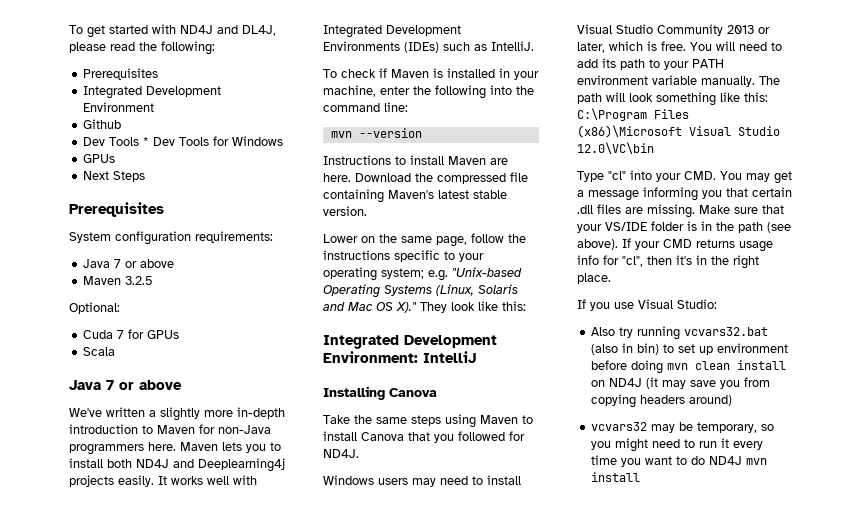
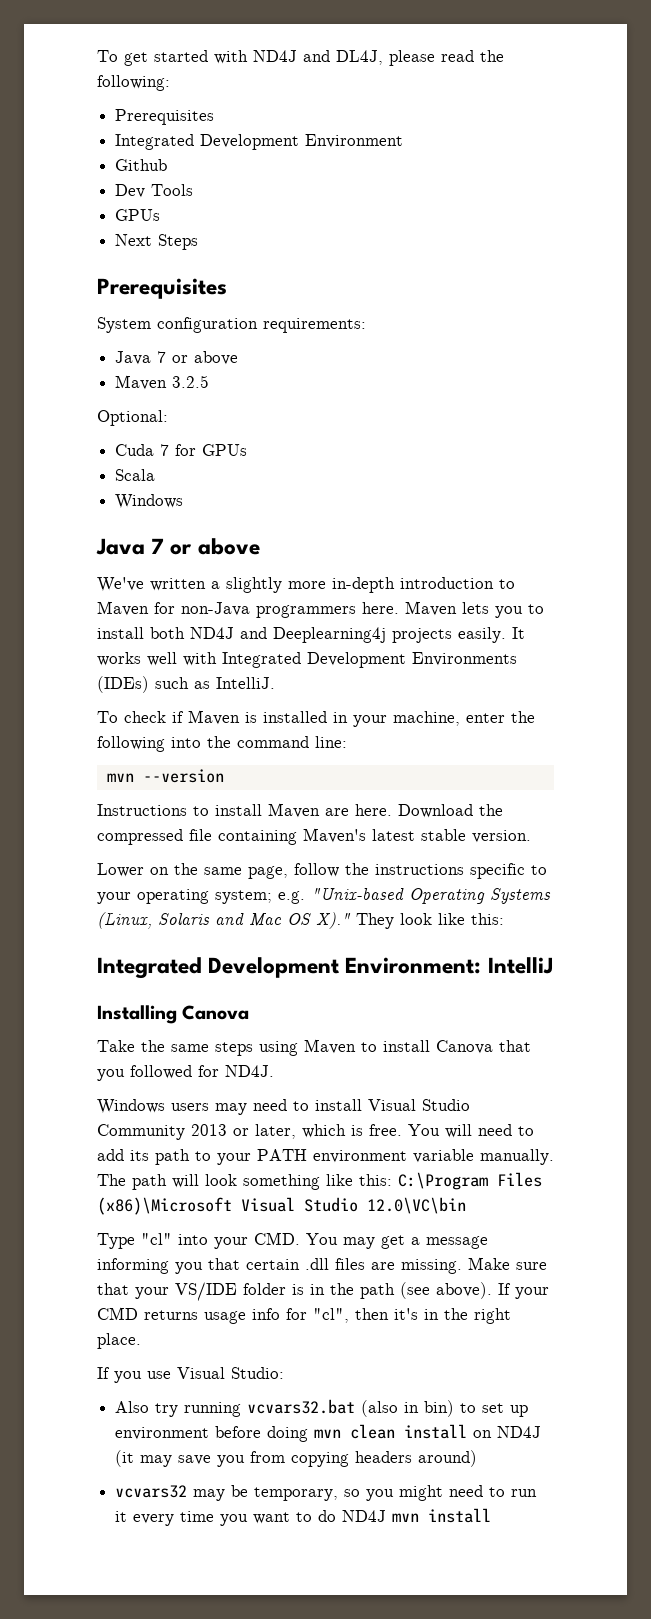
- Dev Tools * Dev Tools for Windows
+ Dev Tools
  Scala
+ Windows

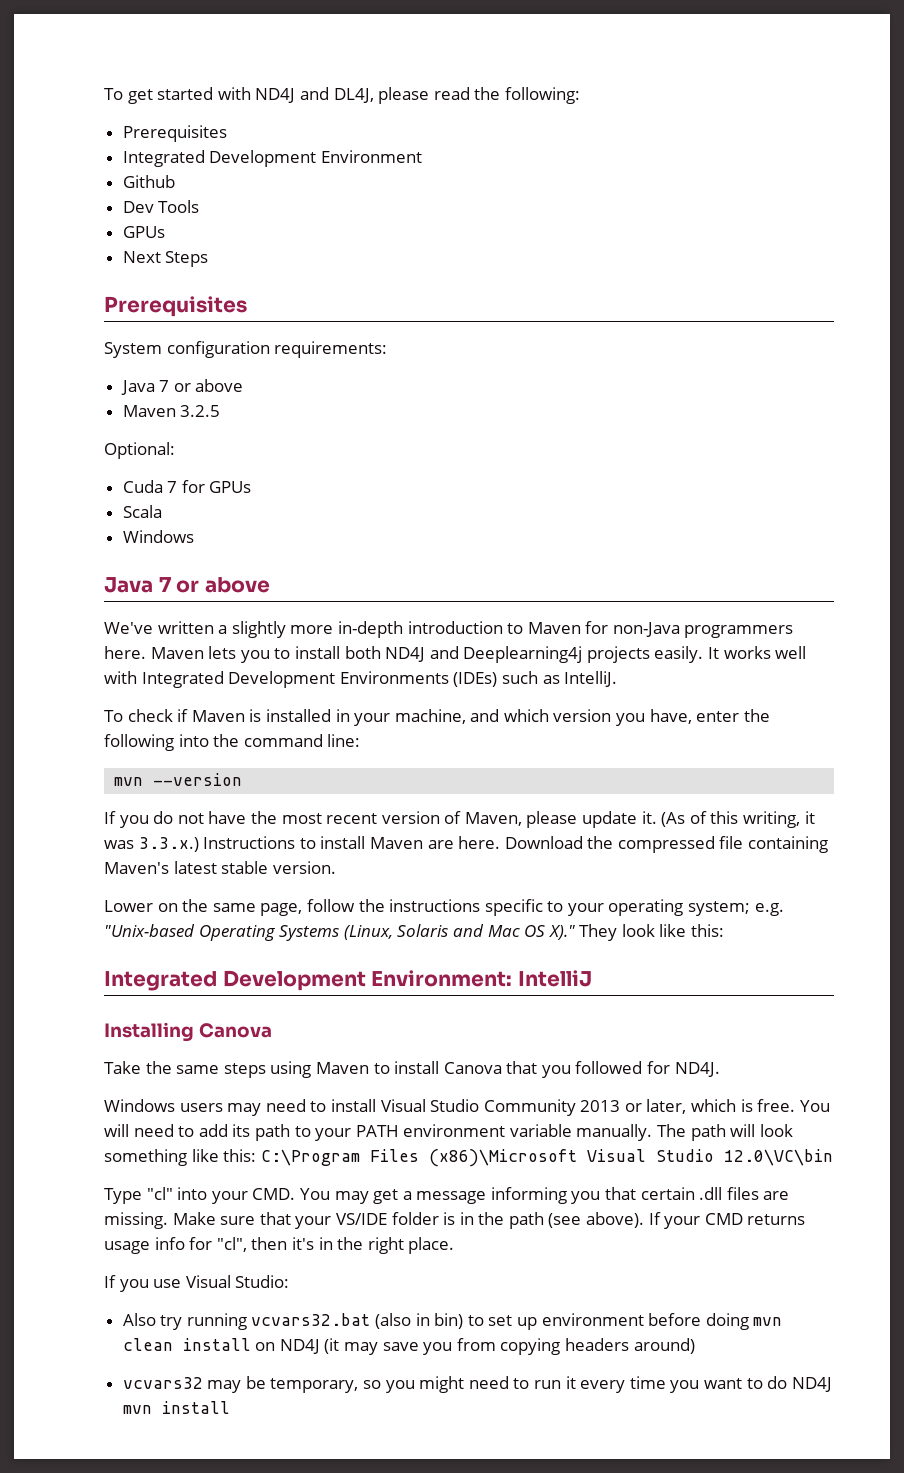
- To check if Maven is installed in your machine, enter the following into the command line:
+ To check if Maven is installed in your machine, and which version you have, enter the following into the command line:
- Instructions to install Maven are here.
+ If you do not have the most recent version of Maven, please update it. (As of this writing, it was 3.3.x.) Instructions to install Maven are here.

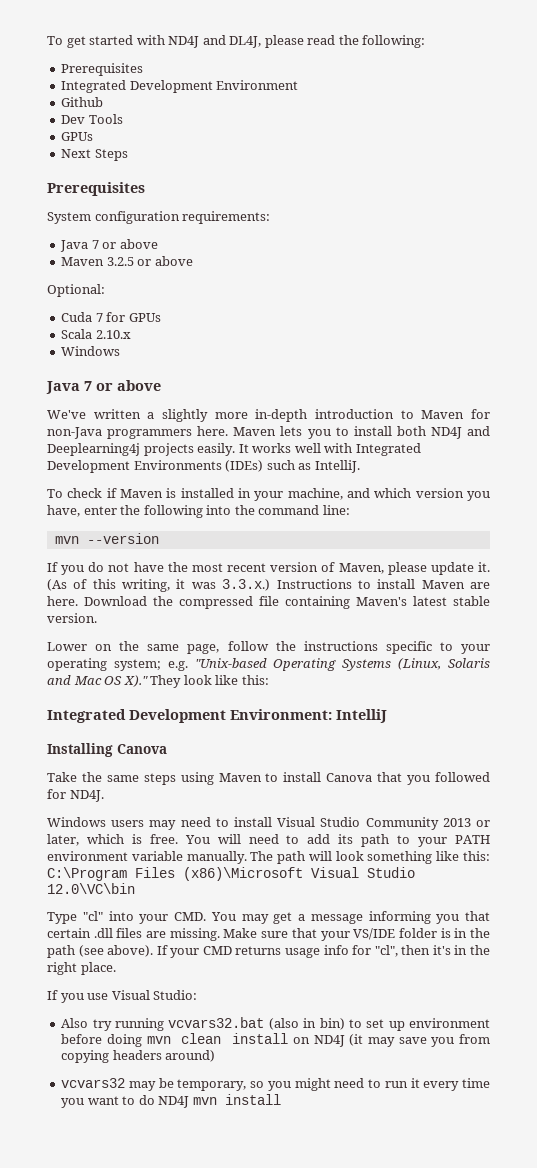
- Maven 3.2.5
+ Maven 3.2.5 or above
- Scala
+ Scala 2.10.x

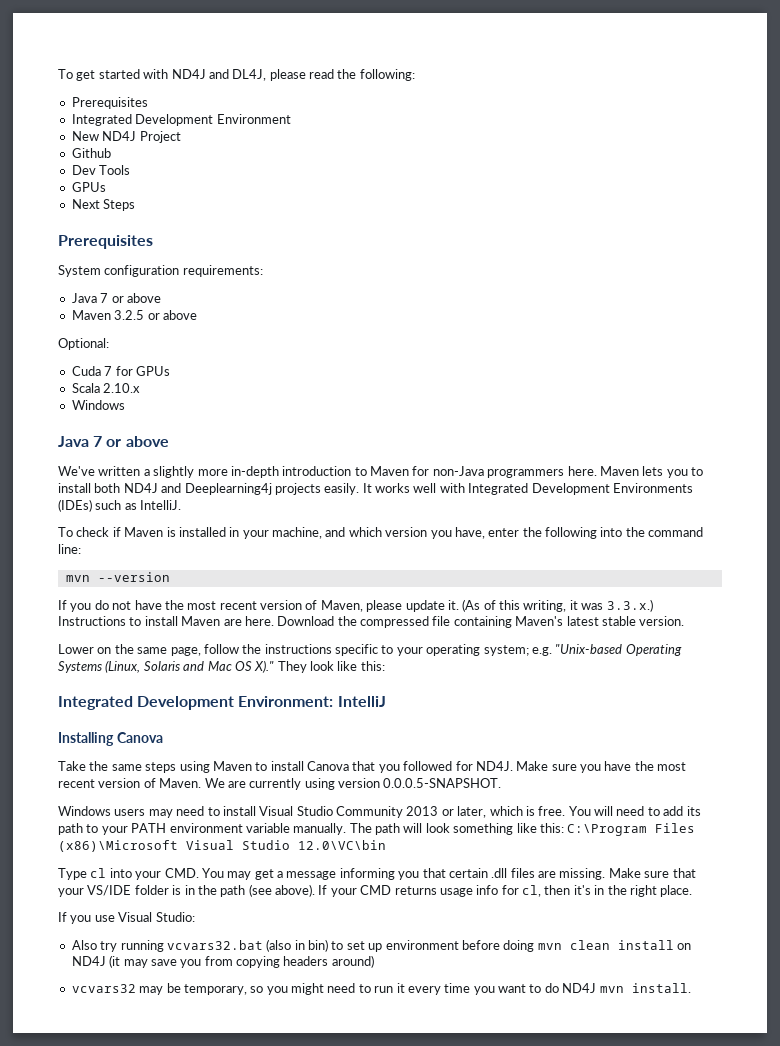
+ New ND4J Project
+ Make sure you have the most recent version of Maven. We are currently using version 0.0.0.5-SNAPSHOT.
- Type "cl" into your CMD. You may get a message informing you that certain .dll files are missing.
+ Type cl into your CMD. You may get a message informing you that certain .dll files are missing.
- If your CMD returns usage info for "cl", then it's in the right place.
+ If your CMD returns usage info for cl, then it's in the right place.
- vcvars32 may be temporary, so you might need to run it every time you want to do ND4J mvn install
+ vcvars32 may be temporary, so you might need to run it every time you want to do ND4J mvn install.

